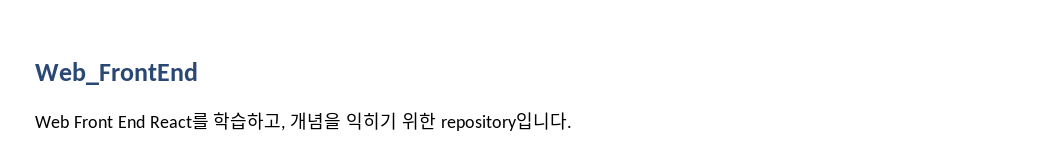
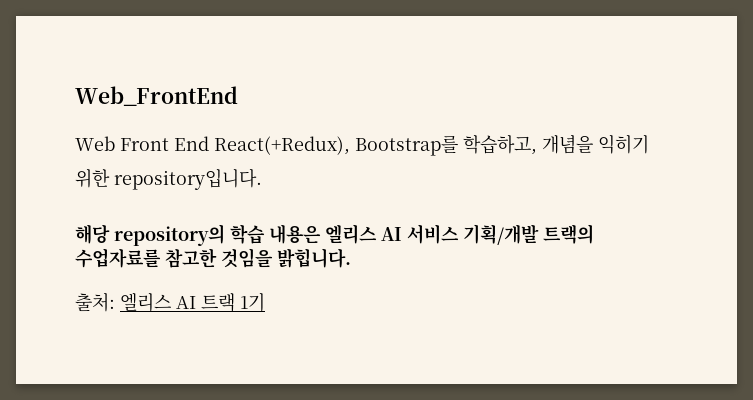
- Web Front End React를 학습하고, 개념을 익히기 위한 repository입니다.
+ Web Front End React(+Redux), Bootstrap를 학습하고, 개념을 익히기 위한 repository입니다.
+ 해당 repository의 학습 내용은 엘리스 AI 서비스 기획/개발 트랙의 수업자료를 참고한 것임을 밝힙니다.
+ 출처: 엘리스 AI 트랙 1기

